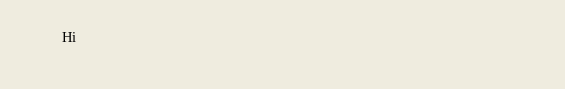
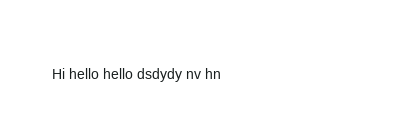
- Hi
+ Hi hello hello dsdydy nv hn

